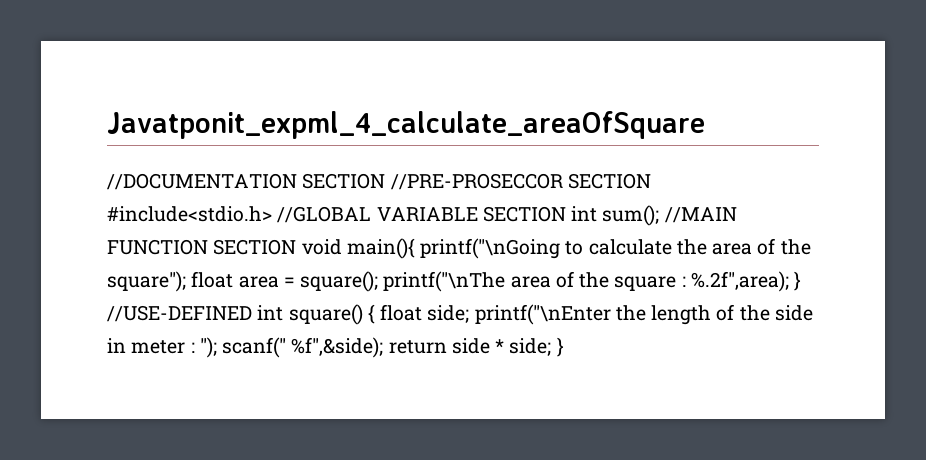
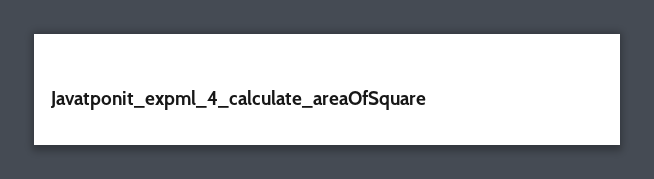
- //DOCUMENTATION SECTION //PRE-PROSECCOR SECTION #include<stdio.h> //GLOBAL VARIABLE SECTION int sum(); //MAIN FUNCTION SECTION void main(){ printf("\nGoing to calculate the area of the square"); float area = square(); printf("\nThe area of the square : %.2f",area); } //USE-DEFINED int square() { float side; printf("\nEnter the length of the side in meter : "); scanf(" %f",&side); return side * side; }

